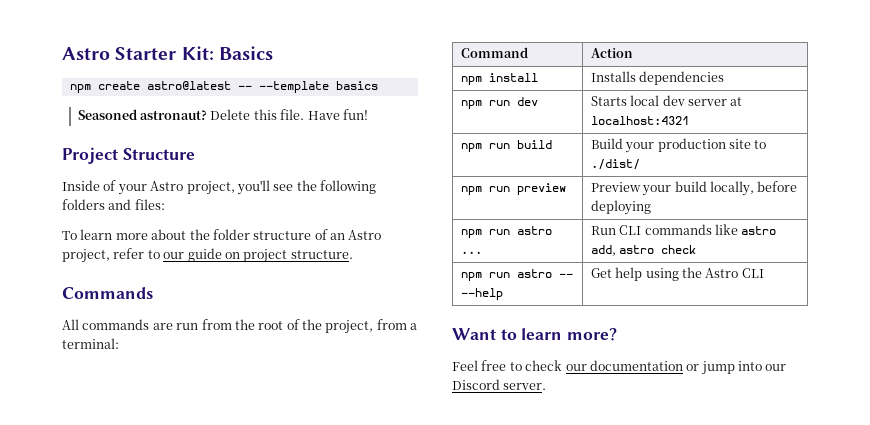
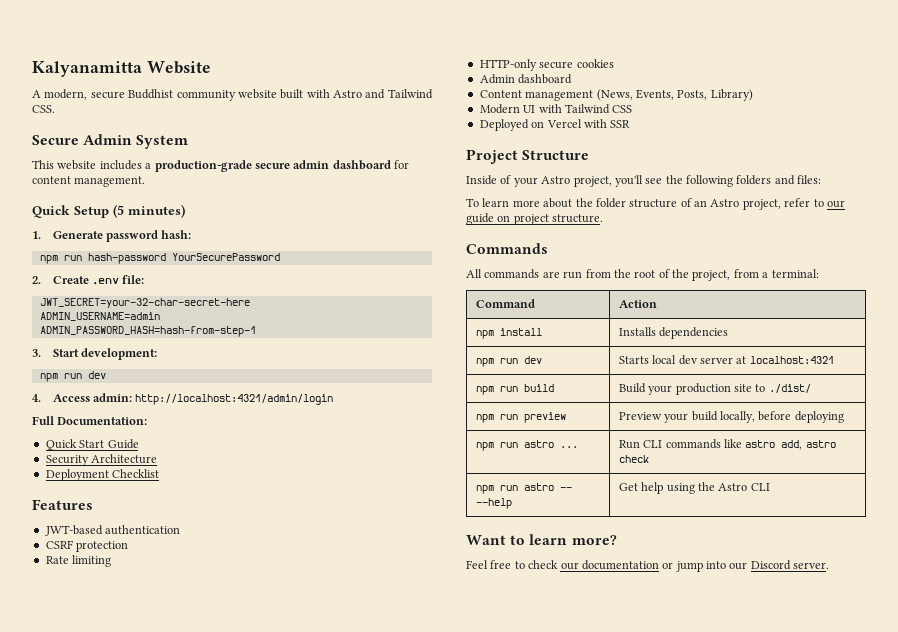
- Astro Starter Kit: Basics
- npm create astro@latest -- --template basics
- Seasoned astronaut? Delete this file. Have fun!
+ Kalyanamitta Website
+ A modern, secure Buddhist community website built with Astro and Tailwind CSS.
+ Secure Admin System
+ This website includes a production-grade secure admin dashboard for content management.
+ Quick Setup (5 minutes)
+ 1. Generate password hash:
+ npm run hash-password YourSecurePassword
+ 2. Create .env file:
+ JWT_SECRET=your-32-char-secret-here
+ ADMIN_USERNAME=admin
+ ADMIN_PASSWORD_HASH=hash-from-step-1
+ 3. Start development:
+ npm run dev
+ 4. Access admin: http://localhost:4321/admin/login
+ Full Documentation:
+ Quick Start Guide
+ Security Architecture
+ Deployment Checklist
+ Features
+ JWT-based authentication
+ CSRF protection
+ Rate limiting
+ HTTP-only secure cookies
+ Admin dashboard
+ Content management (News, Events, Posts, Library)
+ Modern UI with Tailwind CSS
+ Deployed on Vercel with SSR

